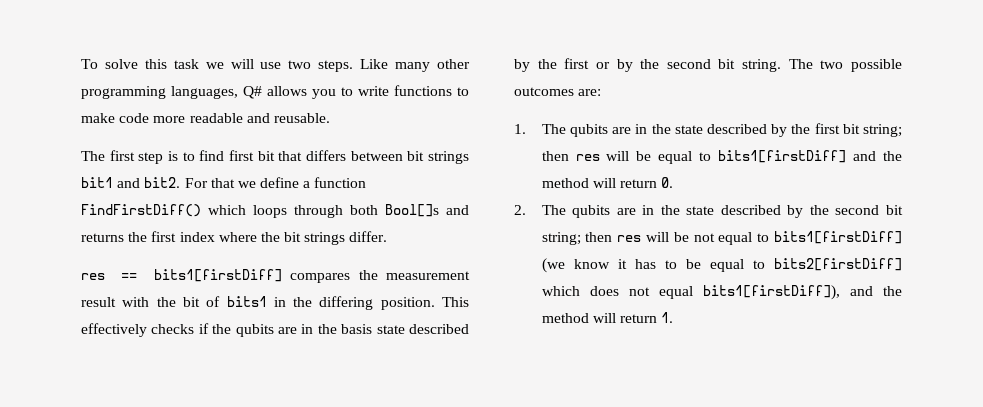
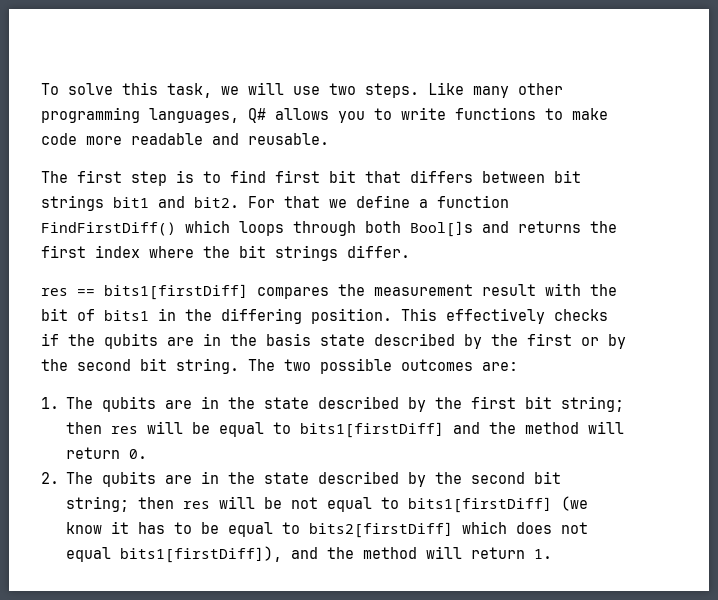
- To solve this task we will use two steps.
+ To solve this task, we will use two steps.

